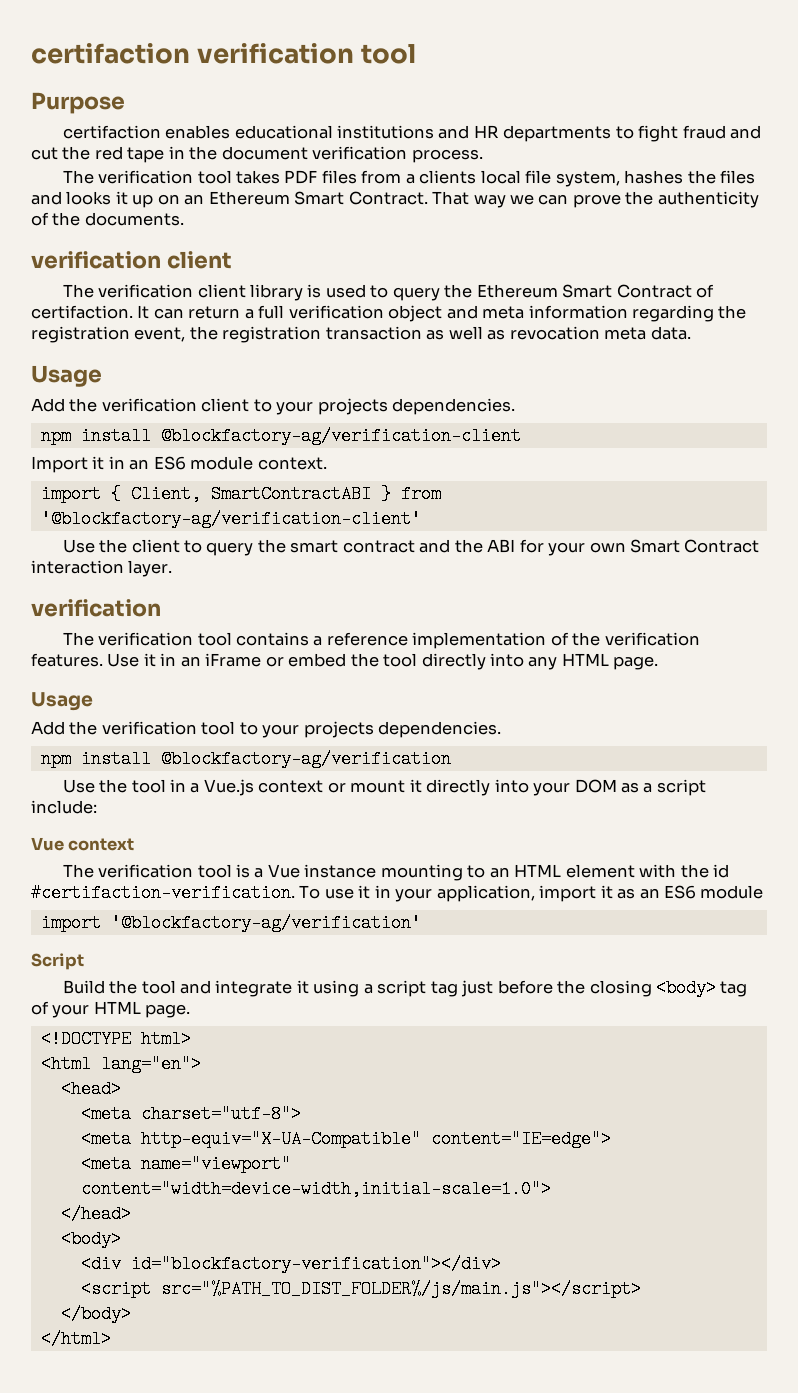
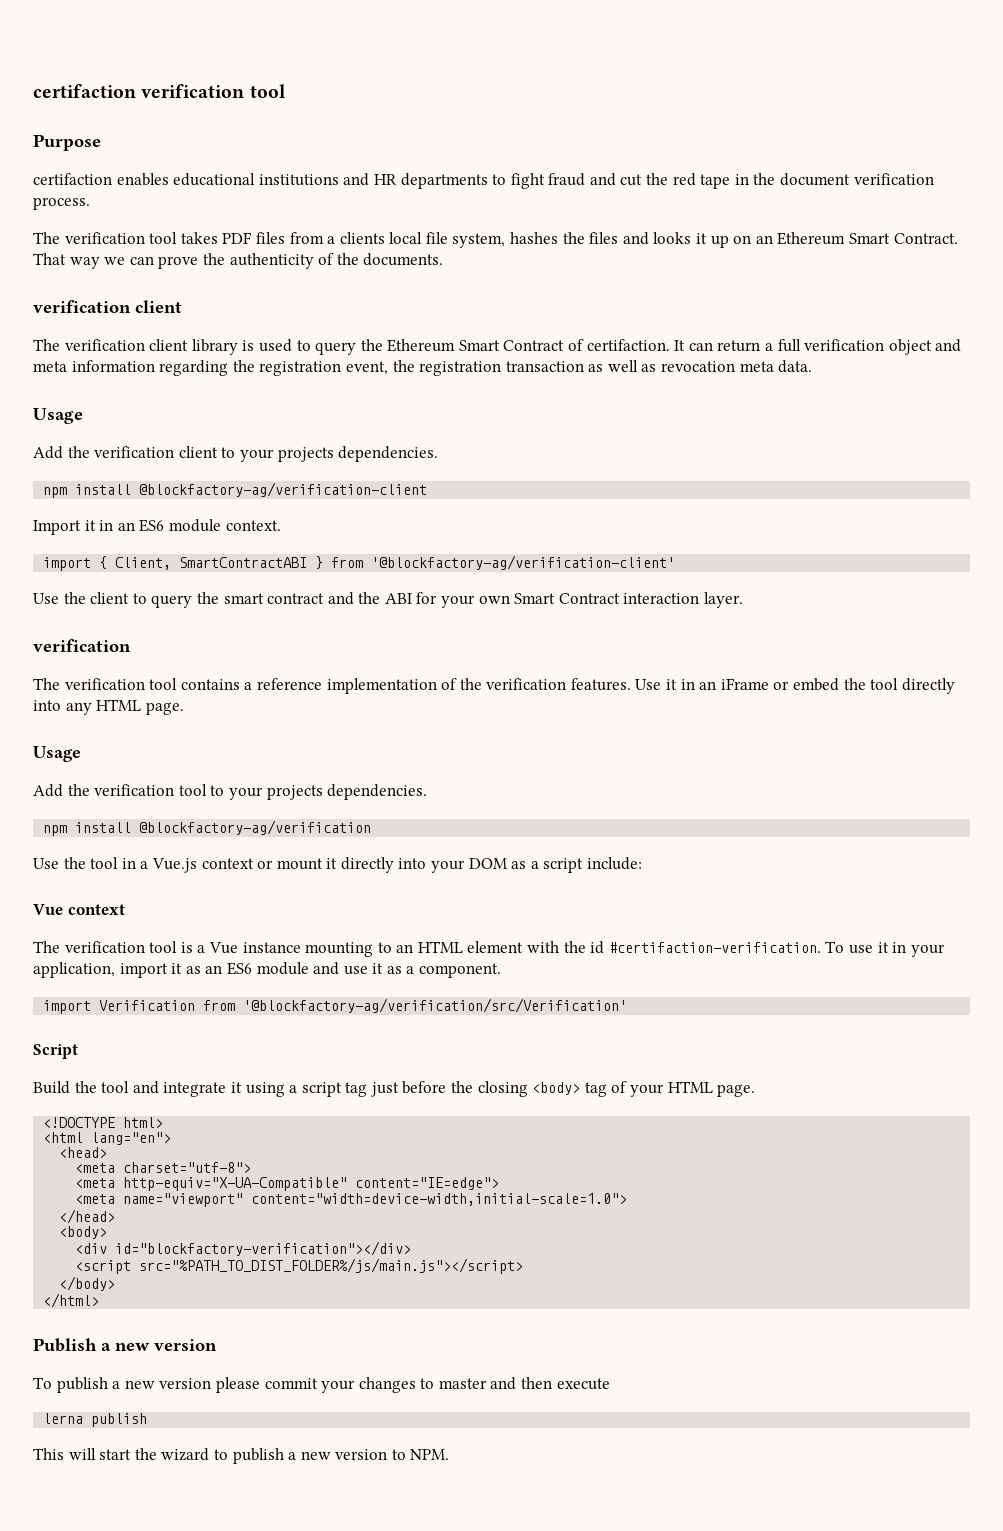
- To use it in your application, import it as an ES6 module
- import '@blockfactory-ag/verification'
+ To use it in your application, import it as an ES6 module and use it as a component.
+ import Verification from '@blockfactory-ag/verification/src/Verification'
+ Publish a new version
+ To publish a new version please commit your changes to master and then execute
+ lerna publish
+ This will start the wizard to publish a new version to NPM.

